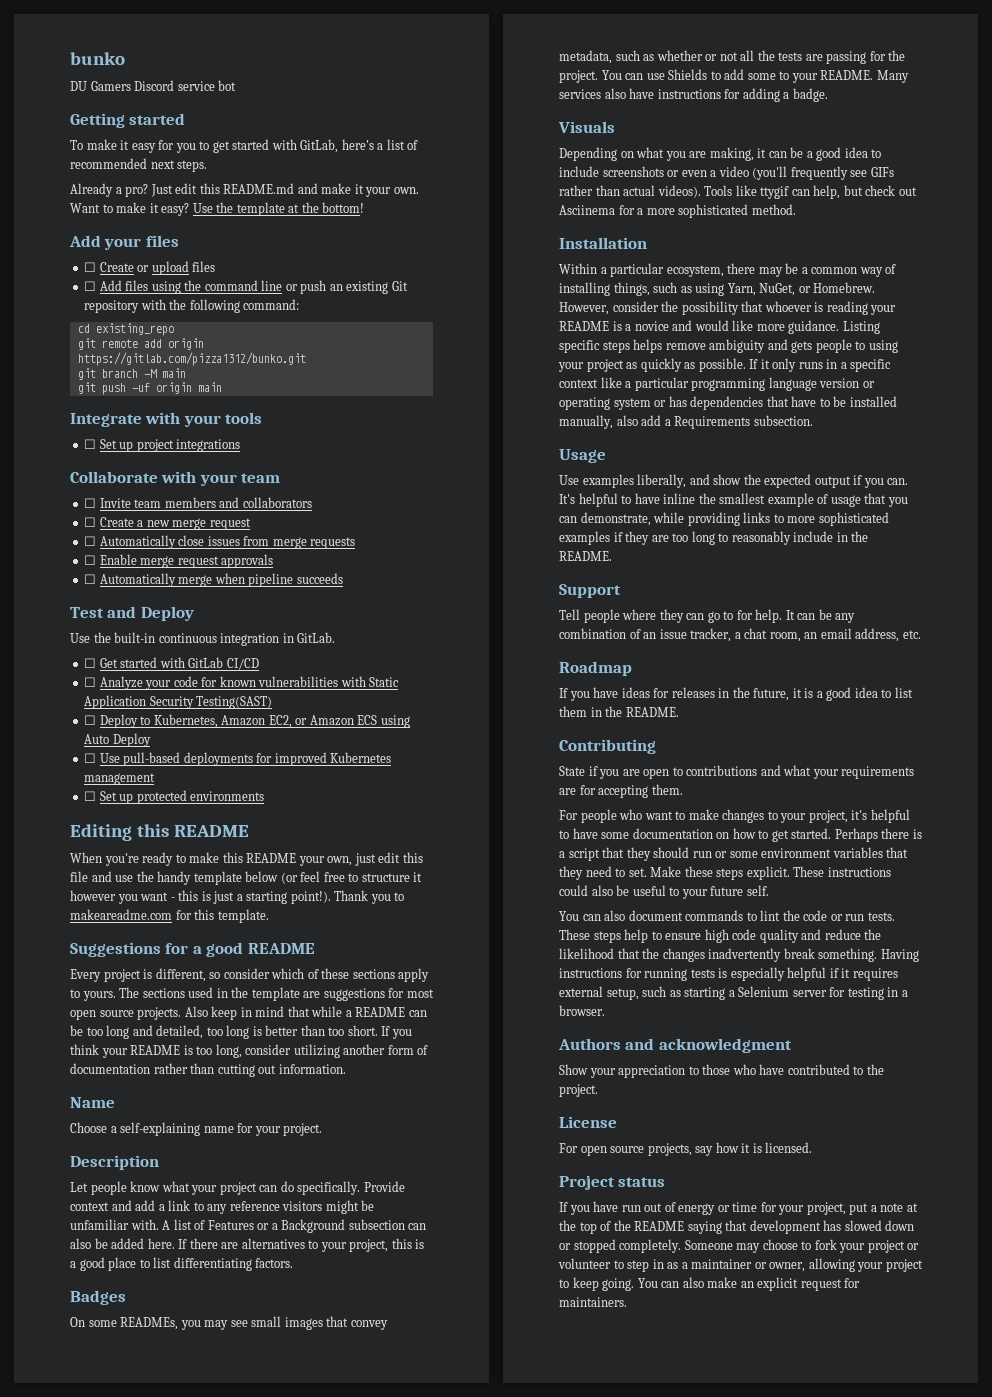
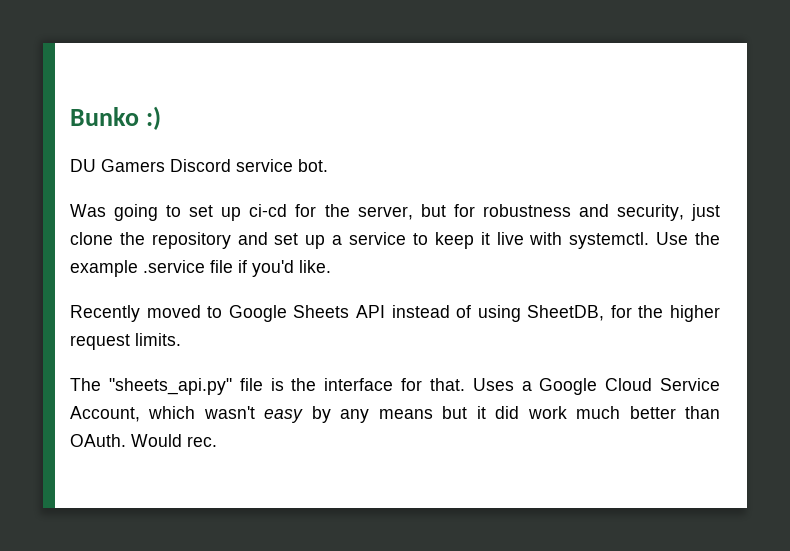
- bunko
+ Bunko :)
- DU Gamers Discord service bot
- Getting started
- To make it easy for you to get started with GitLab, here's a list of recommended next steps.
- Already a pro? Just edit this README.md and make it your own. Want to make it easy? Use the template at the bottom!
- Add your files
- ☐ Create or upload files
- ☐ Add files using the command line or push an existing Git repository with the following command:
- cd existing_repo
- git remote add origin https://gitlab.com/pizza1312/bunko.git
- git branch -M main
- git push -uf origin main
- Integrate with your tools
- ☐ Set up project integrations
- Collaborate with your team
- ☐ Invite team members and collaborators
- ☐ Create a new merge request
- ☐ Automatically close issues from merge requests
- ☐ Enable merge request approvals
- ☐ Automatically merge when pipeline succeeds
- Test and Deploy
- Use the built-in continuous integration in GitLab.
- ☐ Get started with GitLab CI/CD
- ☐ Analyze your code for known vulnerabilities with Static Application Security Testing(SAST)
- ☐ Deploy to Kubernetes, Amazon EC2, or Amazon ECS using Auto Deploy
- ☐ Use pull-based deployments for improved Kubernetes management
- ☐ Set up protected environments
- Editing this README
- When you're ready to make this README your own, just edit this file and use the handy template below (or feel free to structure it however you want - this is just a starting point!). Thank you to makeareadme.com for this template.
- Suggestions for a good README
- Every project is different, so consider which of these sections apply to yours. The sections used in the template are suggestions for most open source projects. Also keep in mind that while a README can be too long and detailed, too long is better than too short. If you think your README is too long, consider utilizing another form of documentation rather than cutting out information.
- Name
- Choose a self-explaining name for your project.
- Description
- Let people know what your project can do specifically. Provide context and add a link to any reference visitors might be unfamiliar with. A list of Features or a Background subsection can also be added here. If there are alternatives to your project, this is a good place to list differentiating factors.
- Badges
- On some READMEs, you may see small images that convey metadata, such as whether or not all the tests are passing for the project. You can use Shields to add some to your README. Many services also have instructions for adding a badge.
- Visuals
- Depending on what you are making, it can be a good idea to include screenshots or even a video (you'll frequently see GIFs rather than actual videos). Tools like ttygif can help, but check out Asciinema for a more sophisticated method.
- Installation
- Within a particular ecosystem, there may be a common way of installing things, such as using Yarn, NuGet, or Homebrew. However, consider the possibility that whoever is reading your README is a novice and would like more guidance. Listing specific steps helps remove ambiguity and gets people to using your project as quickly as possible. If it only runs in a specific context like a particular programming language version or operating system or has dependencies that have to be installed manually, also add a Requirements subsection.
- Usage
- Use examples liberally, and show the expected output if you can. It's helpful to have inline the smallest example of usage that you can demonstrate, while providing links to more sophisticated examples if they are too long to reasonably include in the README.
- Support
- Tell people where they can go to for help. It can be any combination of an issue tracker, a chat room, an email address, etc.
- Roadmap
- If you have ideas for releases in the future, it is a good idea to list them in the README.
- Contributing
- State if you are open to contributions and what your requirements are for accepting them.
- For people who want to make changes to your project, it's helpful to have some documentation on how to get started. Perhaps there is a script that they should run or some environment variables that they need to set. Make these steps explicit. These instructions could also be useful to your future self.
- You can also document commands to lint the code or run tests. These steps help to ensure high code quality and reduce the likelihood that the changes inadvertently break something. Having instructions for running tests is especially helpful if it requires external setup, such as starting a Selenium server for testing in a browser.
- Authors and acknowledgment
- Show your appreciation to those who have contributed to the project.
- License
- For open source projects, say how it is licensed.
- Project status
- If you have run out of energy or time for your project, put a note at the top of the README saying that development has slowed down or stopped completely. Someone may choose to fork your project or volunteer to step in as a maintainer or owner, allowing your project to keep going. You can also make an explicit request for maintainers.
+ DU Gamers Discord service bot.
+ Was going to set up ci-cd for the server, but for robustness and security, just clone the repository and set up a service to keep it live with systemctl. Use the example .service file if you'd like.
+ Recently moved to Google Sheets API instead of using SheetDB, for the higher request limits.
+ The "sheets_api.py" file is the interface for that. Uses a Google Cloud Service Account, which wasn't easy by any means but it did work much better than OAuth. Would rec.

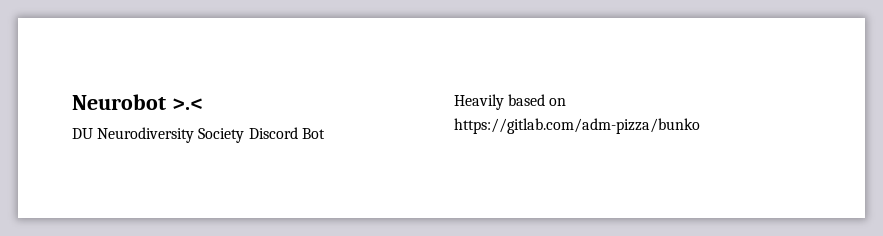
- Bunko :)
+ Neurobot >.<
- DU Gamers Discord service bot.
- Was going to set up ci-cd for the server, but for robustness and security, just clone the repository and set up a service to keep it live with systemctl. Use the example .service file if you'd like.
- Recently moved to Google Sheets API instead of using SheetDB, for the higher request limits.
- The "sheets_api.py" file is the interface for that. Uses a Google Cloud Service Account, which wasn't easy by any means but it did work much better than OAuth. Would rec.
+ DU Neurodiversity Society Discord Bot
+ Heavily based on https://gitlab.com/adm-pizza/bunko

